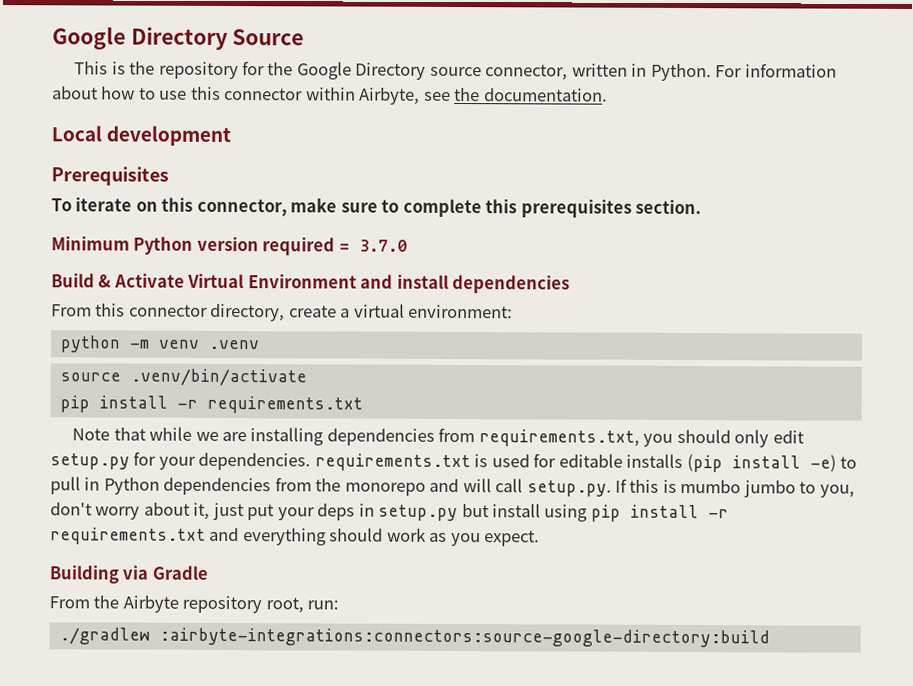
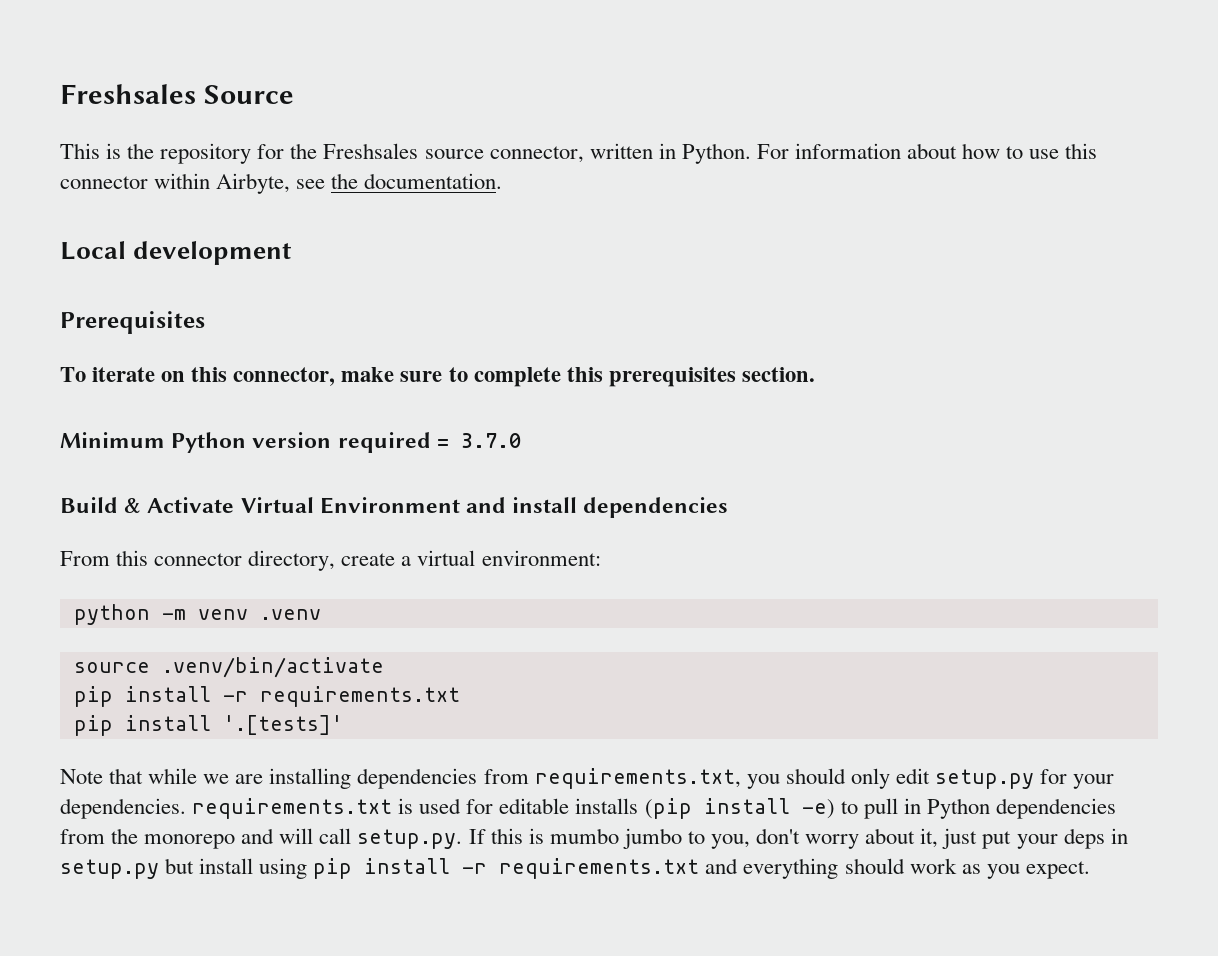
- Google Directory Source
+ Freshsales Source
- This is the repository for the Google Directory source connector, written in Python.
+ This is the repository for the Freshsales source connector, written in Python.
+ pip install '.[tests]'
- Building via Gradle
- From the Airbyte repository root, run:
- ./gradlew :airbyte-integrations:connectors:source-google-directory:build

